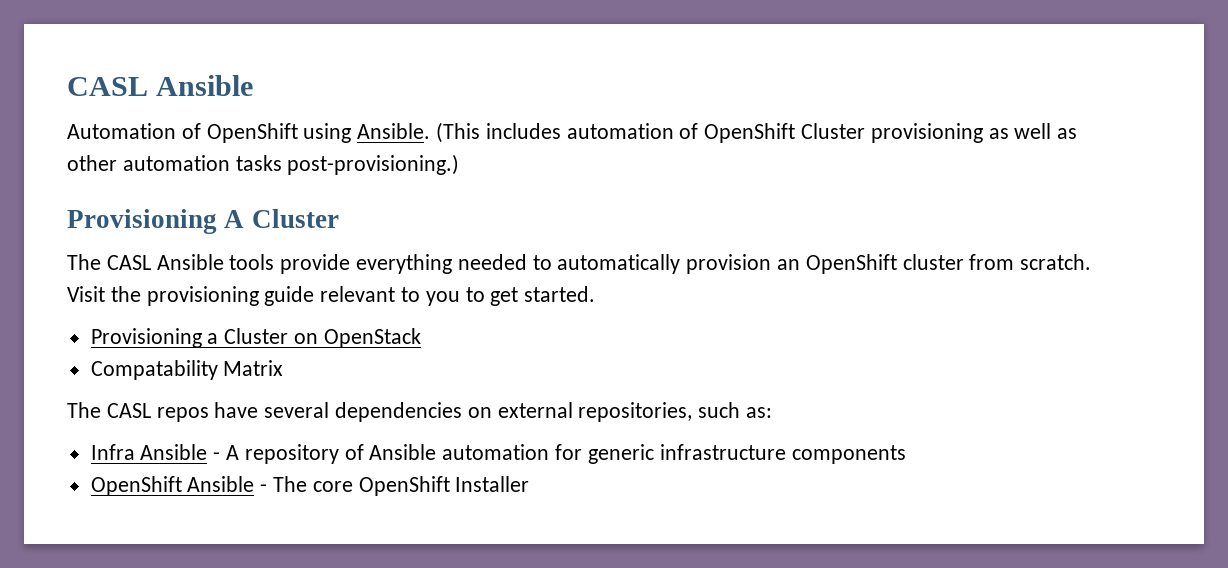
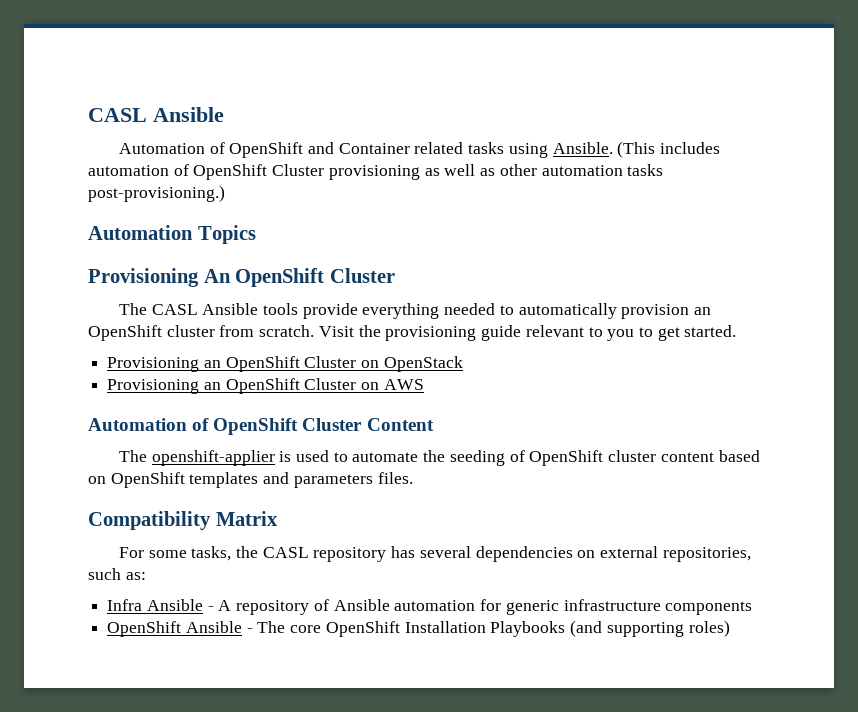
- Automation of OpenShift using Ansible.
+ Automation of OpenShift and Container related tasks using Ansible.
- Provisioning A Cluster
+ Automation Topics
+ Provisioning An OpenShift Cluster
- Provisioning a Cluster on OpenStack
+ Provisioning an OpenShift Cluster on OpenStack
- Compatability Matrix
- The CASL repos have several dependencies on external repositories, such as:
+ Provisioning an OpenShift Cluster on AWS
+ Automation of OpenShift Cluster Content
+ The openshift-applier is used to automate the seeding of OpenShift cluster content based on OpenShift templates and parameters files.
+ Compatibility Matrix
+ For some tasks, the CASL repository has several dependencies on external repositories, such as:
- OpenShift Ansible - The core OpenShift Installer
+ OpenShift Ansible - The core OpenShift Installation Playbooks (and supporting roles)

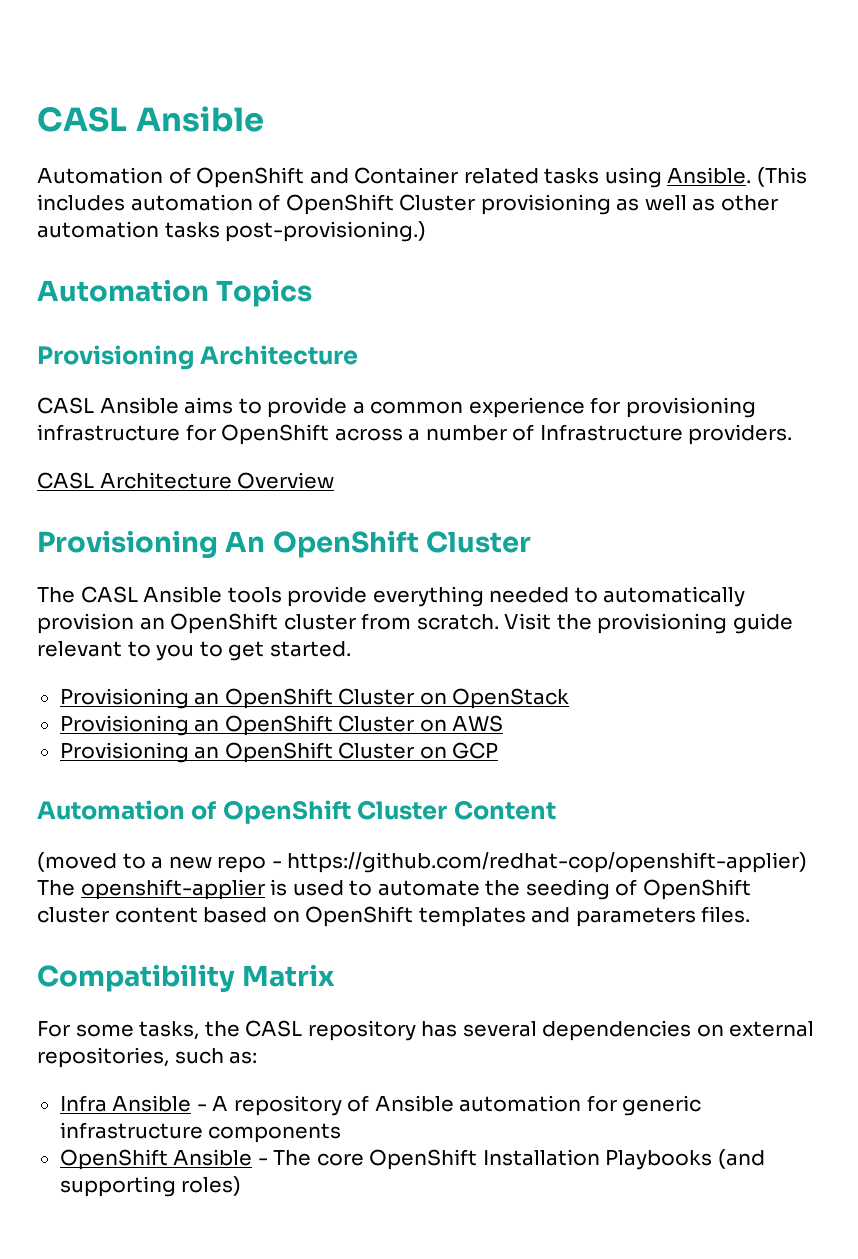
+ Provisioning Architecture
+ CASL Ansible aims to provide a common experience for provisioning infrastructure for OpenShift across a number of Infrastructure providers.
+ CASL Architecture Overview
+ Provisioning an OpenShift Cluster on GCP
- The openshift-applier is used to automate the seeding of OpenShift cluster content based on OpenShift templates and parameters files.
+ (moved to a new repo - https://github.com/redhat-cop/openshift-applier) The openshift-applier is used to automate the seeding of OpenShift cluster content based on OpenShift templates and parameters files.

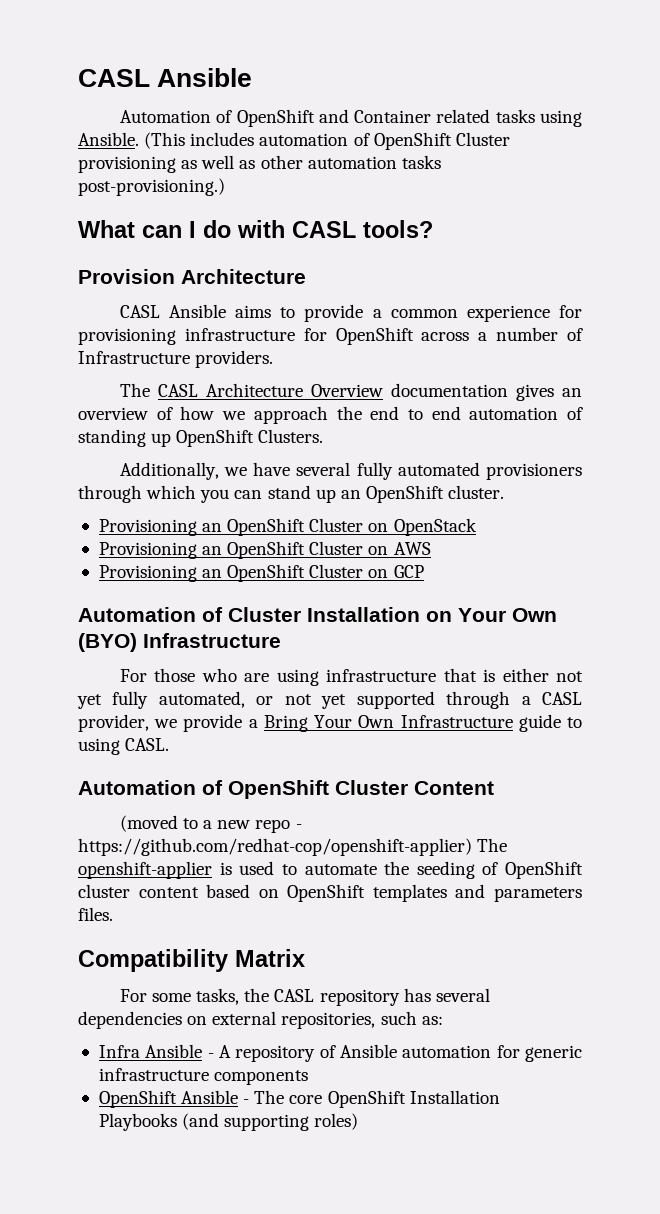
- Automation Topics
- Provisioning Architecture
+ What can I do with CASL tools?
+ Provision Architecture
- CASL Architecture Overview
- Provisioning An OpenShift Cluster
- The CASL Ansible tools provide everything needed to automatically provision an OpenShift cluster from scratch. Visit the provisioning guide relevant to you to get started.
+ The CASL Architecture Overview documentation gives an overview of how we approach the end to end automation of standing up OpenShift Clusters.
+ Additionally, we have several fully automated provisioners through which you can stand up an OpenShift cluster.
+ Automation of Cluster Installation on Your Own (BYO) Infrastructure
+ For those who are using infrastructure that is either not yet fully automated, or not yet supported through a CASL provider, we provide a Bring Your Own Infrastructure guide to using CASL.

